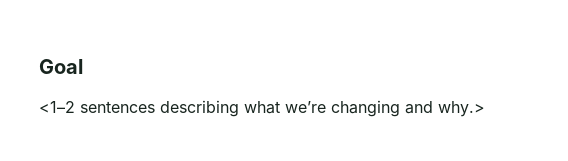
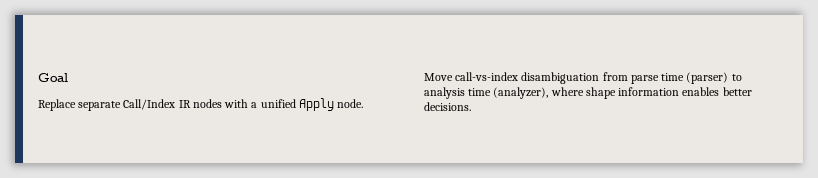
- <1–2 sentences describing what we’re changing and why.>
+ Replace separate Call/Index IR nodes with a unified Apply node. Move call-vs-index disambiguation from parse time (parser) to analysis time (analyzer), where shape information enables better decisions.

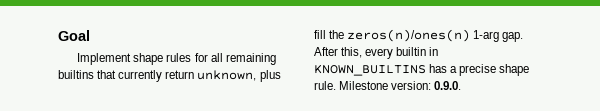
- Replace separate Call/Index IR nodes with a unified Apply node. Move call-vs-index disambiguation from parse time (parser) to analysis time (analyzer), where shape information enables better decisions.
+ Implement shape rules for all remaining builtins that currently return unknown, plus fill the zeros(n)/ones(n) 1-arg gap. After this, every builtin in KNOWN_BUILTINS has a precise shape rule. Milestone version: 0.9.0.

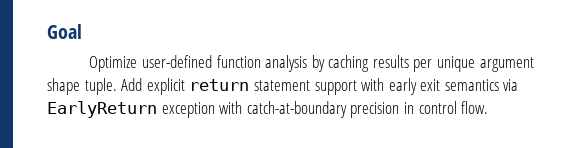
- Implement shape rules for all remaining builtins that currently return unknown, plus fill the zeros(n)/ones(n) 1-arg gap. After this, every builtin in KNOWN_BUILTINS has a precise shape rule. Milestone version: 0.9.0.
+ Optimize user-defined function analysis by caching results per unique argument shape tuple. Add explicit return statement support with early exit semantics via EarlyReturn exception with catch-at-boundary precision in control flow.

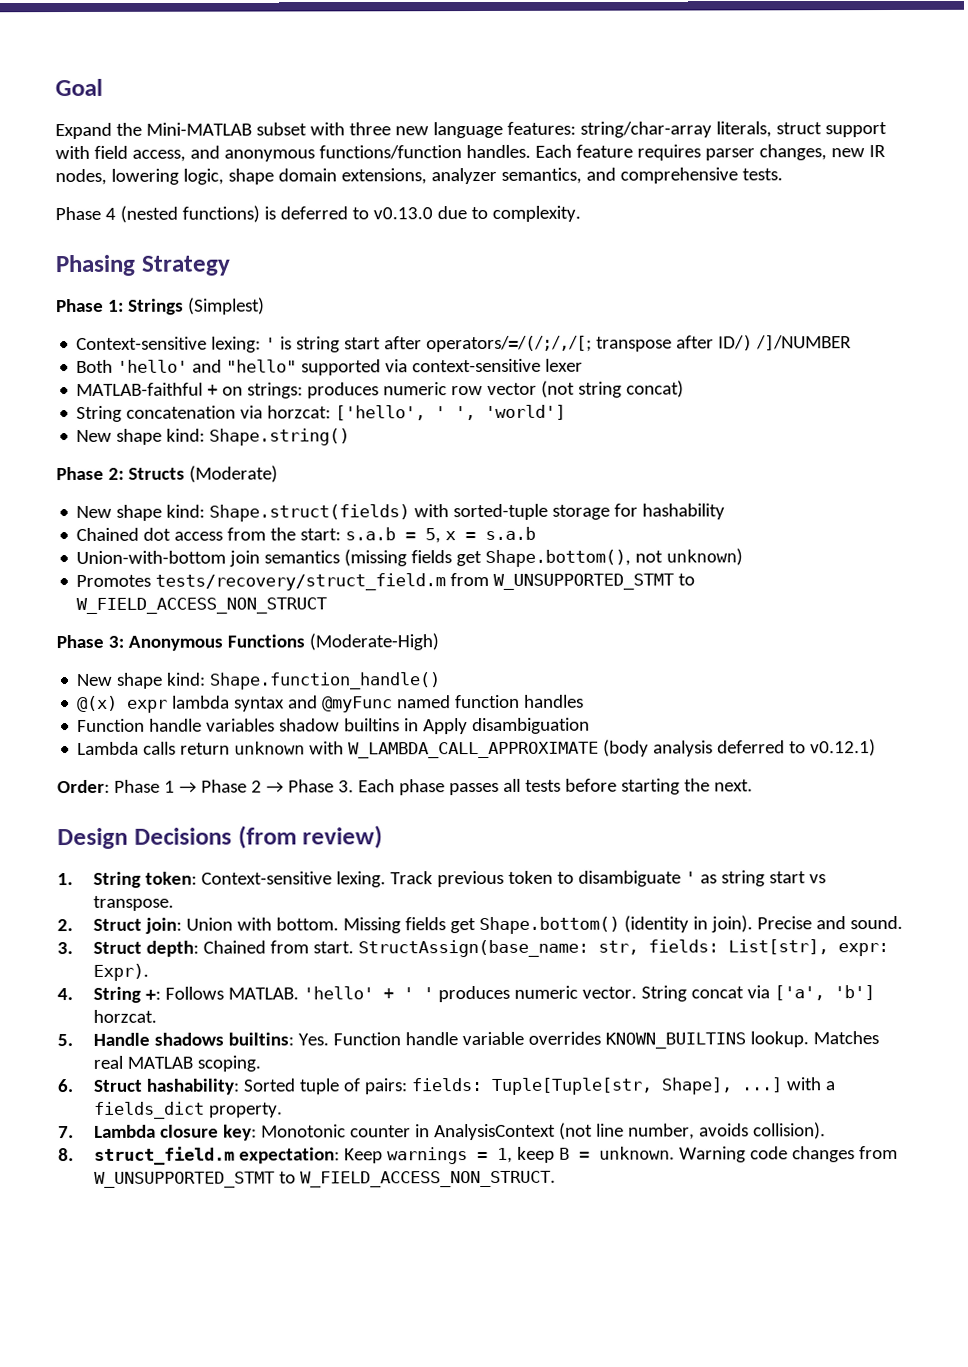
- Optimize user-defined function analysis by caching results per unique argument shape tuple. Add explicit return statement support with early exit semantics via EarlyReturn exception with catch-at-boundary precision in control flow.
+ Expand the Mini-MATLAB subset with three new language features: string/char-array literals, struct support with field access, and anonymous functions/function handles. Each feature requires parser changes, new IR nodes, lowering logic, shape domain extensions, analyzer semantics, and comprehensive tests.
+ Phase 4 (nested functions) is deferred to v0.13.0 due to complexity.
+ Phasing Strategy
+ Phase 1: Strings (Simplest)
+ Context-sensitive lexing: ' is string start after operators/=/(/;/,/[; transpose after ID/) /]/NUMBER
+ Both 'hello' and "hello" supported via context-sensitive lexer
+ MATLAB-faithful + on strings: produces numeric row vector (not string concat)
+ String concatenation via horzcat: ['hello', ' ', 'world']
+ New shape kind: Shape.string()
+ Phase 2: Structs (Moderate)
+ New shape kind: Shape.struct(fields) with sorted-tuple storage for hashability
+ Chained dot access from the start: s.a.b = 5, x = s.a.b
+ Union-with-bottom join semantics (missing fields get Shape.bottom(), not unknown)
+ Promotes tests/recovery/struct_field.m from W_UNSUPPORTED_STMT to W_FIELD_ACCESS_NON_STRUCT
+ Phase 3: Anonymous Functions (Moderate-High)
+ New shape kind: Shape.function_handle()
+ @(x) expr lambda syntax and @myFunc named function handles
+ Function handle variables shadow builtins in Apply disambiguation
+ Lambda calls return unknown with W_LAMBDA_CALL_APPROXIMATE (body analysis deferred to v0.12.1)
+ Order: Phase 1 → Phase 2 → Phase 3. Each phase passes all tests before starting the next.
+ Design Decisions (from review)
+ 1. String token: Context-sensitive lexing. Track previous token to disambiguate ' as string start vs transpose.
+ 2. Struct join: Union with bottom. Missing fields get Shape.bottom() (identity in join). Precise and sound.
+ 3. Struct depth: Chained from start. StructAssign(base_name: str, fields: List[str], expr: Expr).
+ 4. String +: Follows MATLAB. 'hello' + ' ' produces numeric vector. String concat via ['a', 'b'] horzcat.
+ 5. Handle shadows builtins: Yes. Function handle variable overrides KNOWN_BUILTINS lookup. Matches real MATLAB scoping.
+ 6. Struct hashability: Sorted tuple of pairs: fields: Tuple[Tuple[str, Shape], ...] with a fields_dict property.
+ 7. Lambda closure key: Monotonic counter in AnalysisContext (not line number, avoids collision).
+ 8. struct_field.m expectation: Keep warnings = 1, keep B = unknown. Warning code changes from W_UNSUPPORTED_STMT to W_FIELD_ACCESS_NON_STRUCT.

